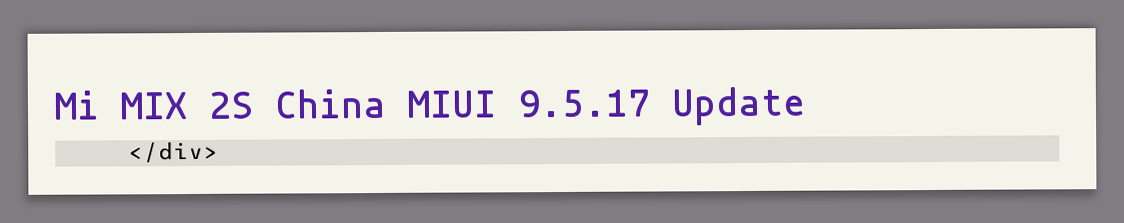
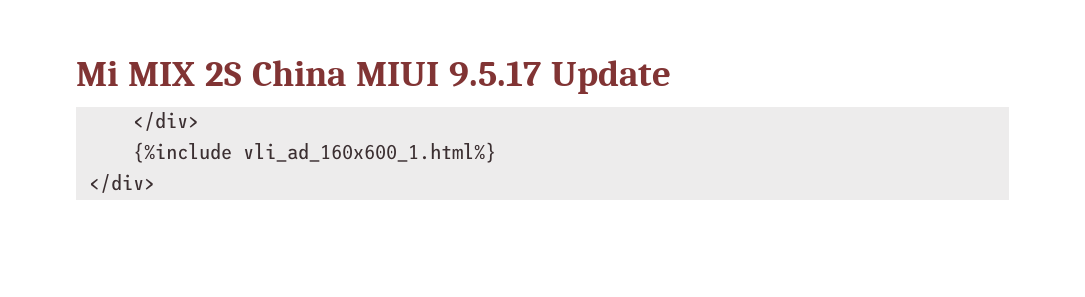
+ {%include vli_ad_160x600_1.html%}
+ </div>

